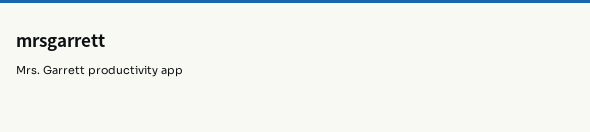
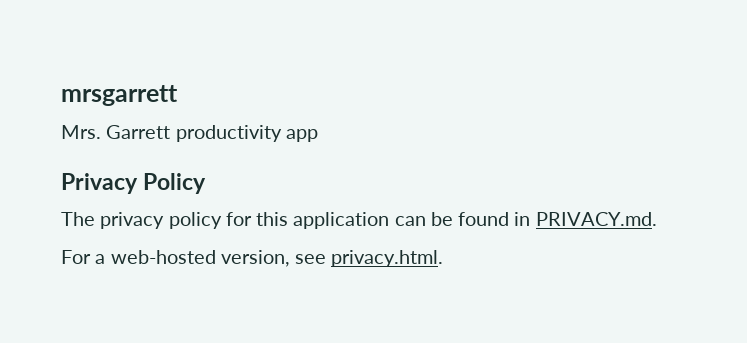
+ Privacy Policy
+ The privacy policy for this application can be found in PRIVACY.md.
+ For a web-hosted version, see privacy.html.

